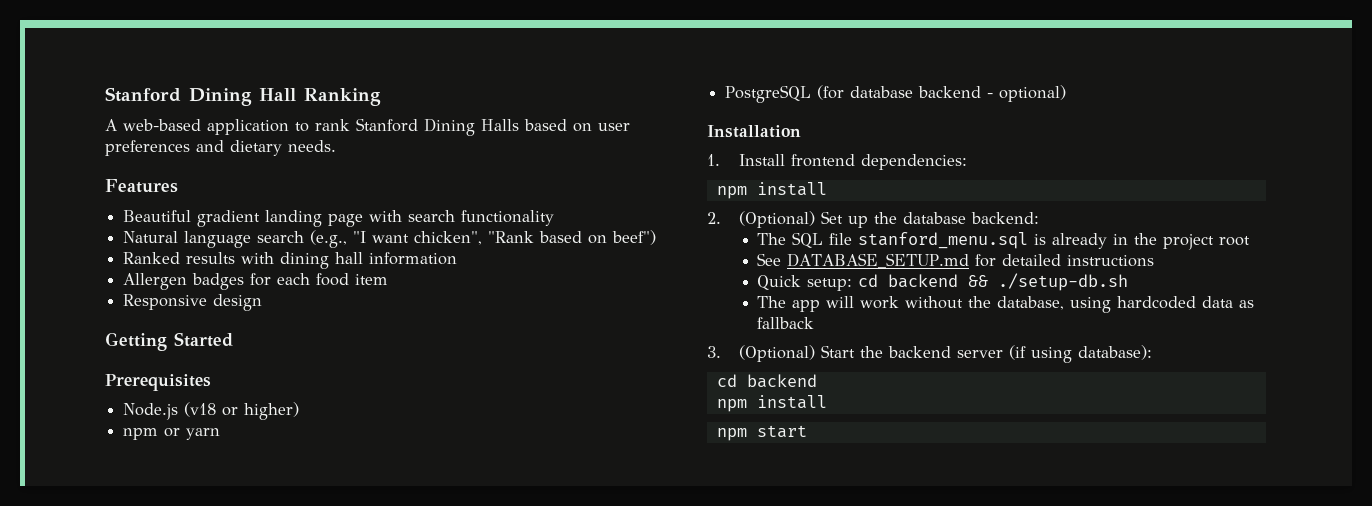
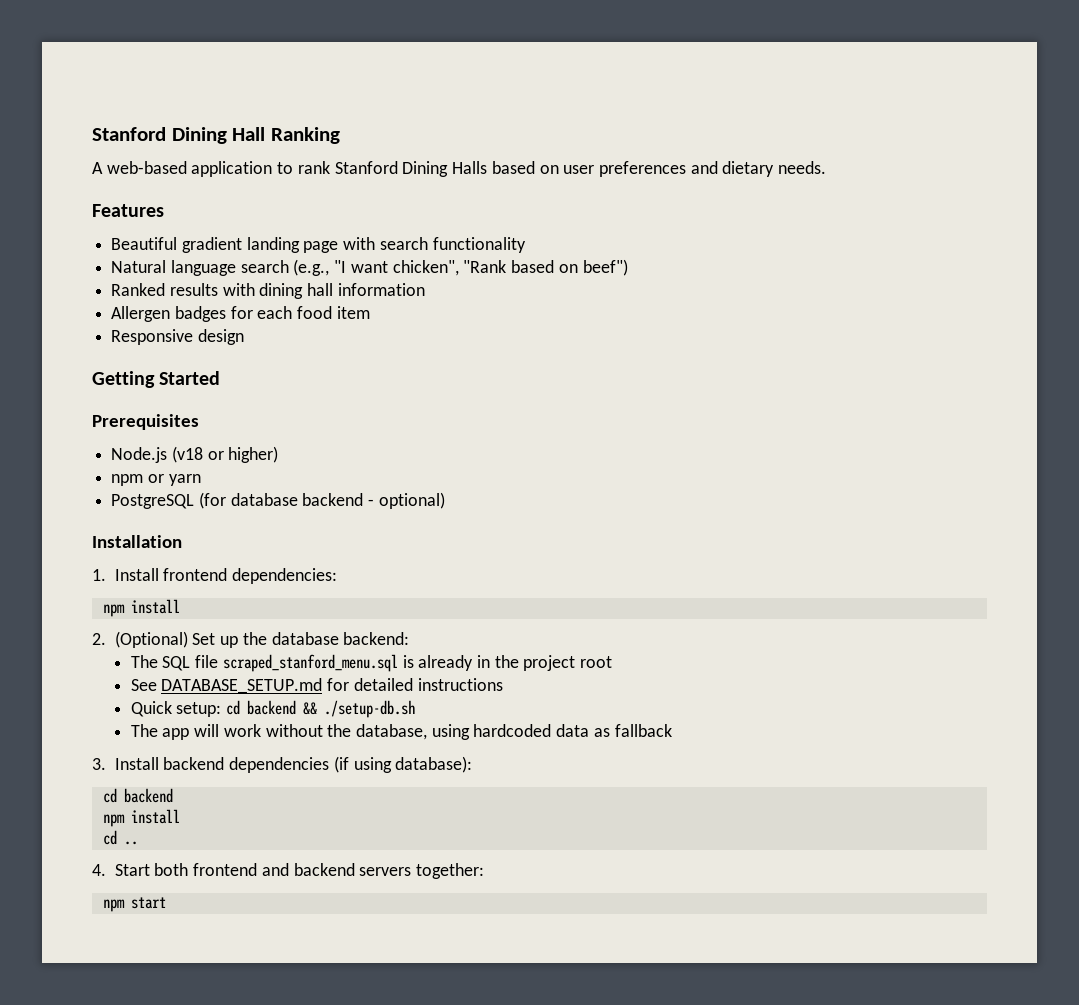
- The SQL file stanford_menu.sql is already in the project root
+ The SQL file scraped_stanford_menu.sql is already in the project root
- 3. (Optional) Start the backend server (if using database):
+ 3. Install backend dependencies (if using database):
+ cd ..
+ 4. Start both frontend and backend servers together:

